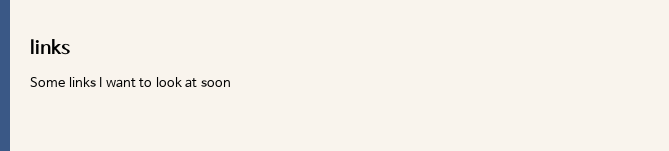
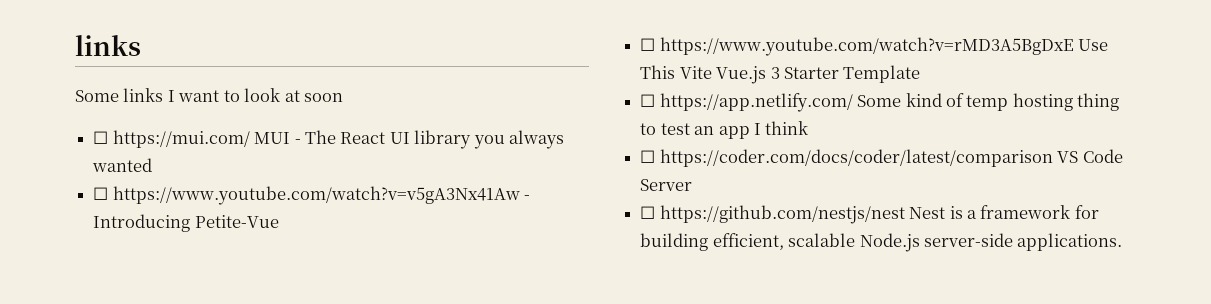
+ ☐ https://mui.com/ MUI - The React UI library you always wanted
+ ☐ https://www.youtube.com/watch?v=v5gA3Nx41Aw - Introducing Petite-Vue
+ ☐ https://www.youtube.com/watch?v=rMD3A5BgDxE Use This Vite Vue.js 3 Starter Template
+ ☐ https://app.netlify.com/ Some kind of temp hosting thing to test an app I think
+ ☐ https://coder.com/docs/coder/latest/comparison VS Code Server
+ ☐ https://github.com/nestjs/nest Nest is a framework for building efficient, scalable Node.js server-side applications.

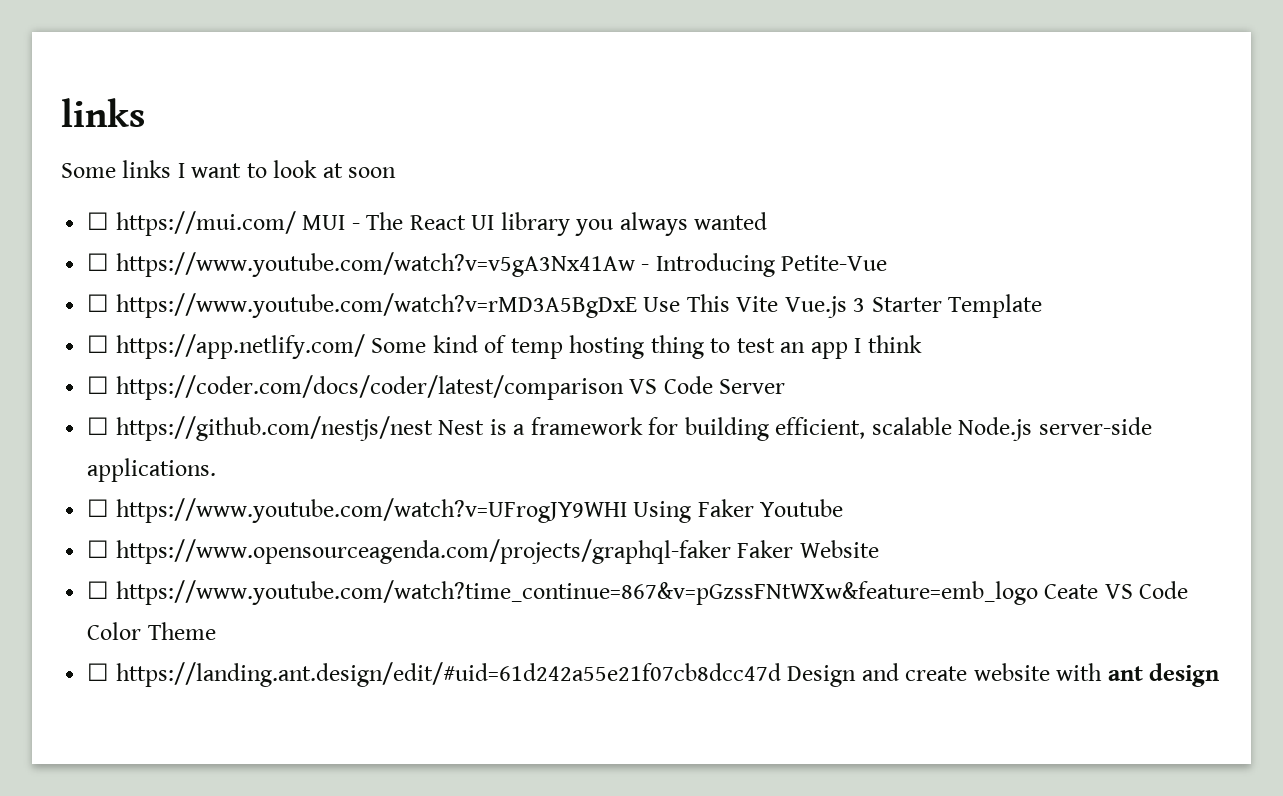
+ ☐ https://www.youtube.com/watch?v=UFrogJY9WHI Using Faker Youtube
+ ☐ https://www.opensourceagenda.com/projects/graphql-faker Faker Website
+ ☐ https://www.youtube.com/watch?time_continue=867&v=pGzssFNtWXw&feature=emb_logo Ceate VS Code Color Theme
+ ☐ https://landing.ant.design/edit/#uid=61d242a55e21f07cb8dcc47d Design and create website with ant design

